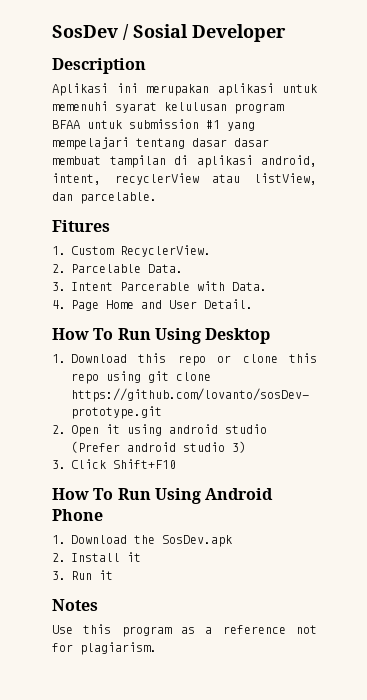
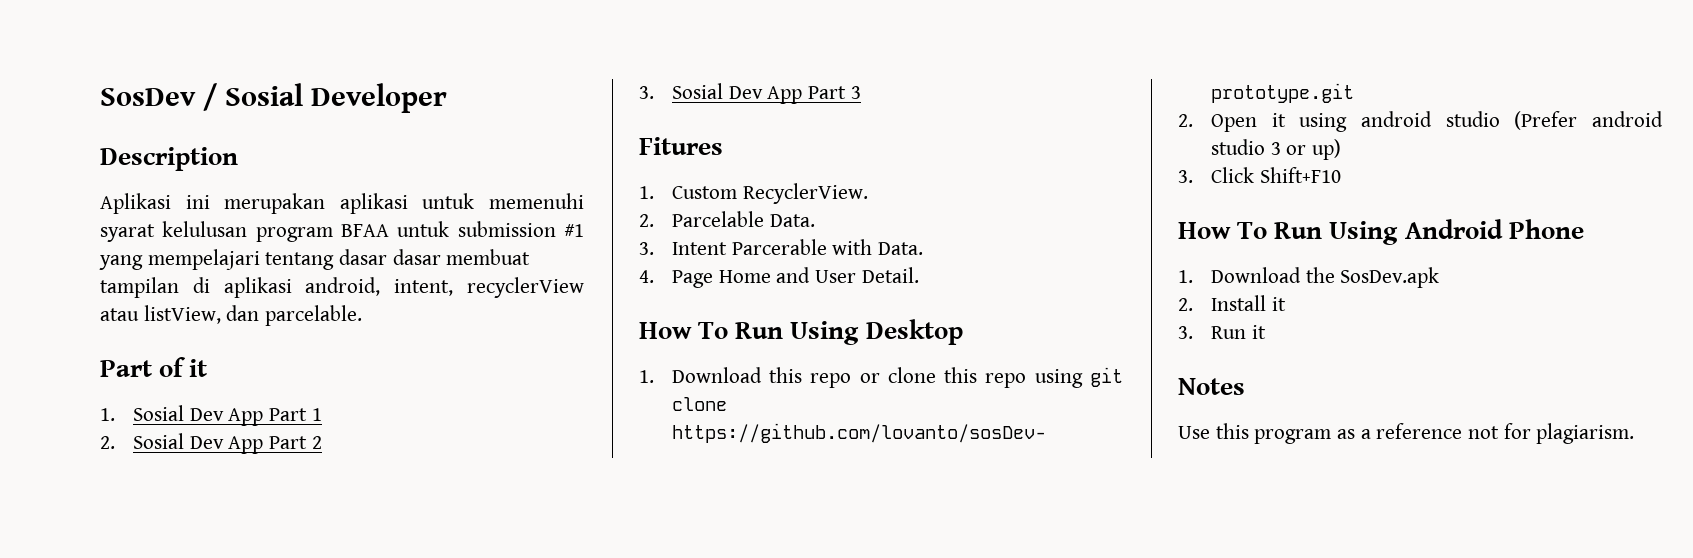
+ Part of it
+ 1. Sosial Dev App Part 1
+ 2. Sosial Dev App Part 2
+ 3. Sosial Dev App Part 3
- 2. Open it using android studio (Prefer android studio 3)
+ 2. Open it using android studio (Prefer android studio 3 or up)

